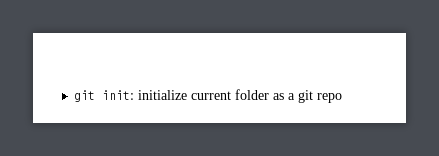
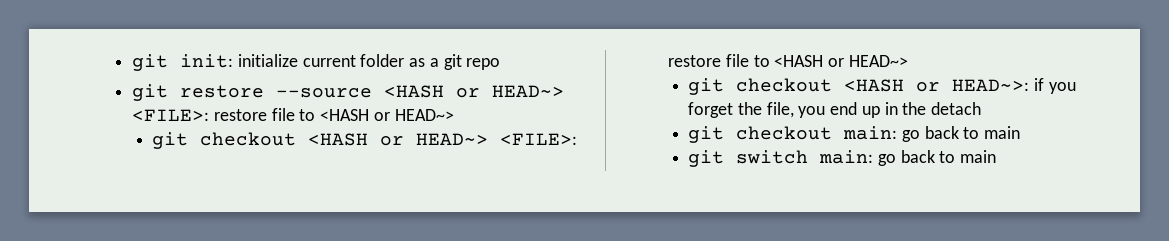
+ git restore --source <HASH or HEAD~> <FILE>: restore file to <HASH or HEAD~>
+ git checkout <HASH or HEAD~> <FILE>: restore file to <HASH or HEAD~>
+ git checkout <HASH or HEAD~>: if you forget the file, you end up in the detach
+ git checkout main: go back to main
+ git switch main: go back to main

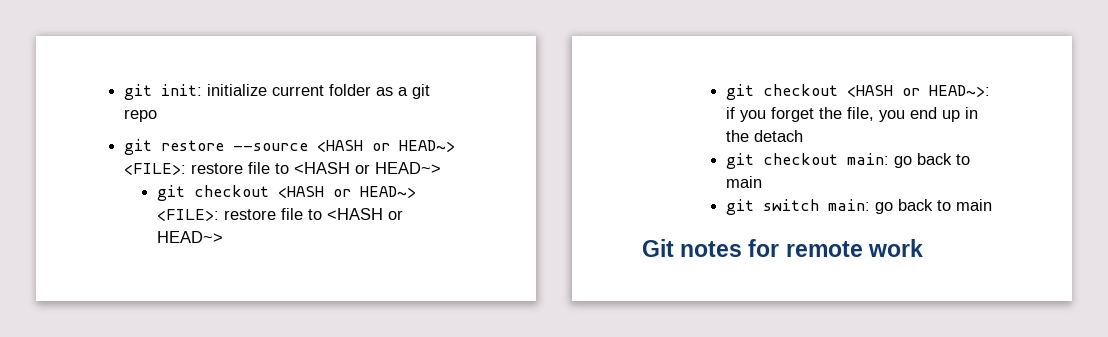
+ Git notes for remote work

